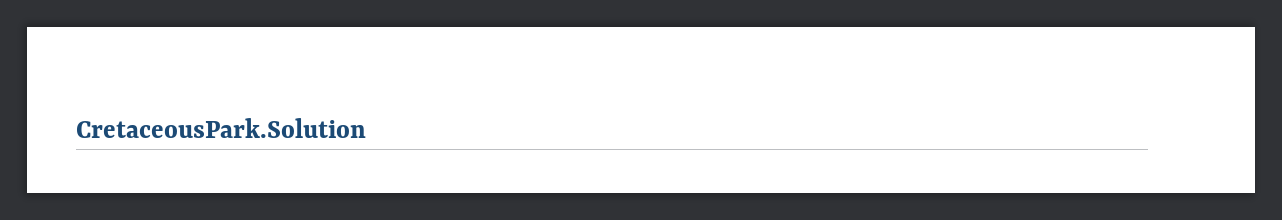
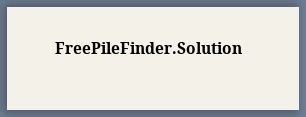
- CretaceousPark.Solution
+ FreePileFinder.Solution

